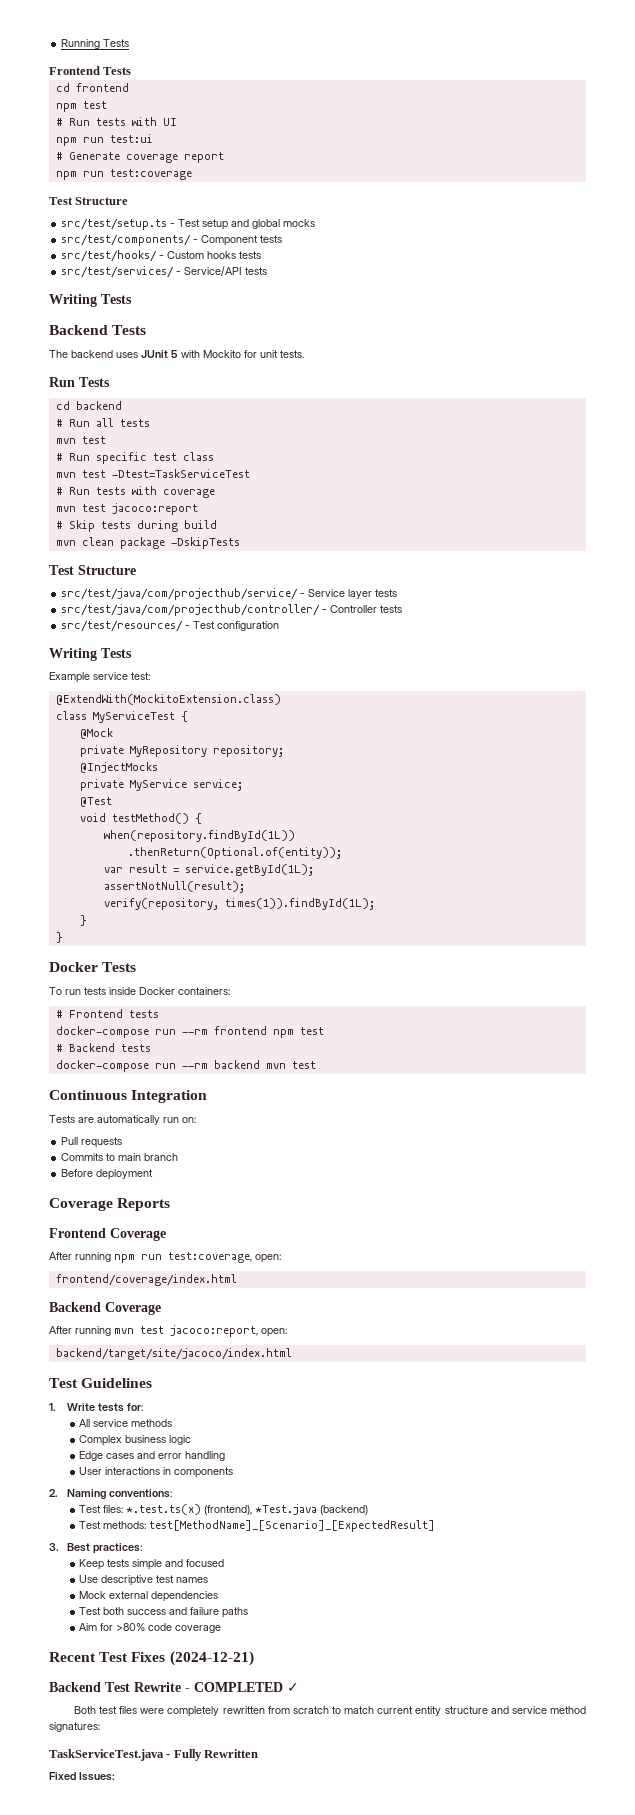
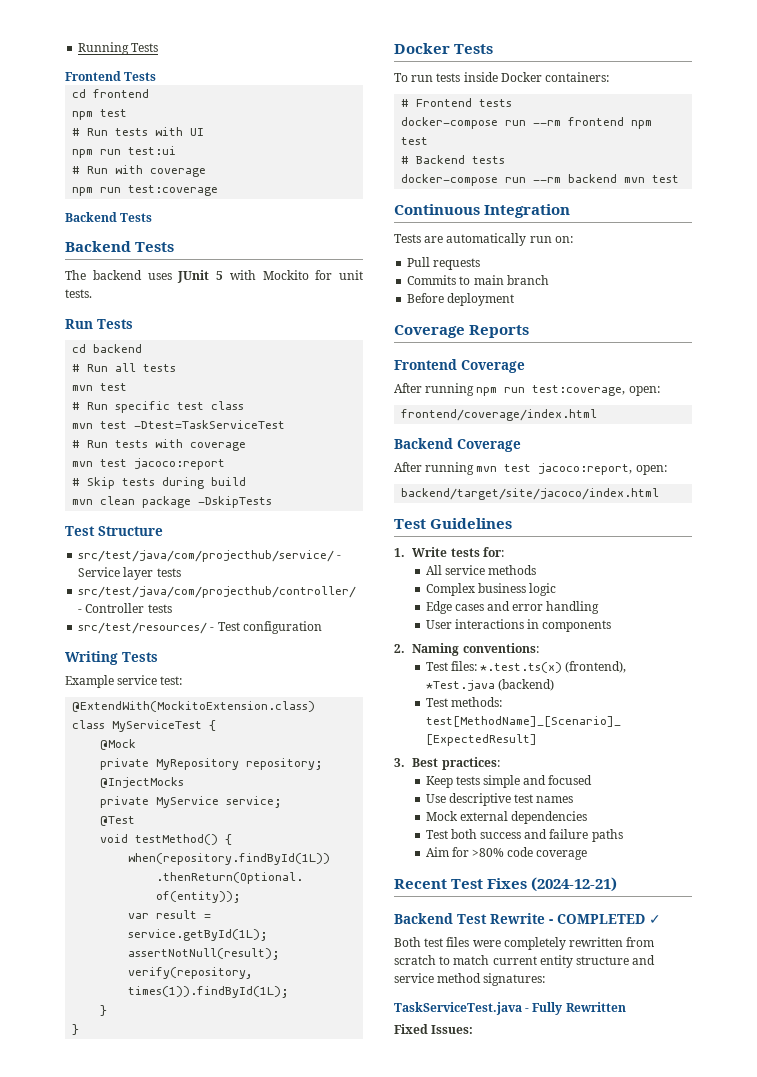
- # Generate coverage report
+ # Run with coverage
  npm run test:coverage
- Test Structure
- src/test/setup.ts - Test setup and global mocks
- src/test/components/ - Component tests
- src/test/hooks/ - Custom hooks tests
- src/test/services/ - Service/API tests
- Writing Tests
+ Backend Tests

